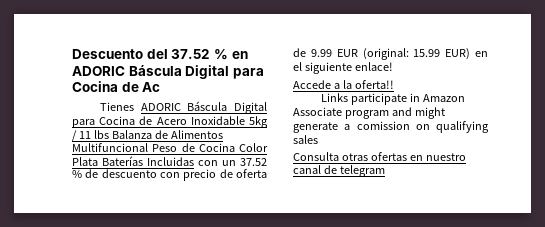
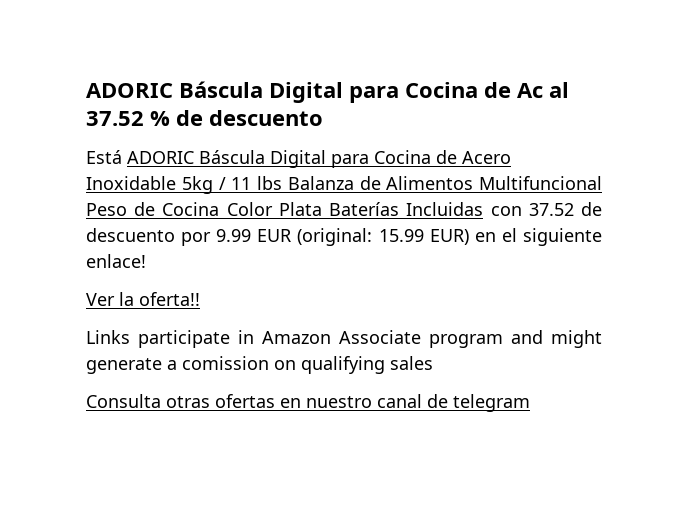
- Descuento del 37.52 % en ADORIC Báscula Digital para Cocina de Ac
- Tienes ADORIC Báscula Digital para Cocina de Acero Inoxidable 5kg / 11 lbs Balanza de Alimentos Multifuncional Peso de Cocina Color Plata Baterías Incluidas con un 37.52 % de descuento con precio de oferta de 9.99 EUR (original: 15.99 EUR) en el siguiente enlace!
+ ADORIC Báscula Digital para Cocina de Ac al 37.52 % de descuento
+ Está ADORIC Báscula Digital para Cocina de Acero Inoxidable 5kg / 11 lbs Balanza de Alimentos Multifuncional Peso de Cocina Color Plata Baterías Incluidas con 37.52 de descuento por 9.99 EUR (original: 15.99 EUR) en el siguiente enlace!
- Accede a la oferta!!
+ Ver la oferta!!

